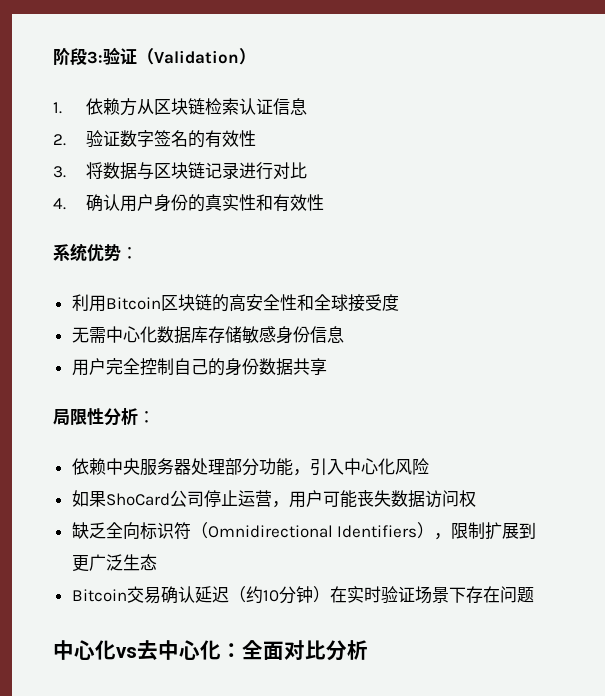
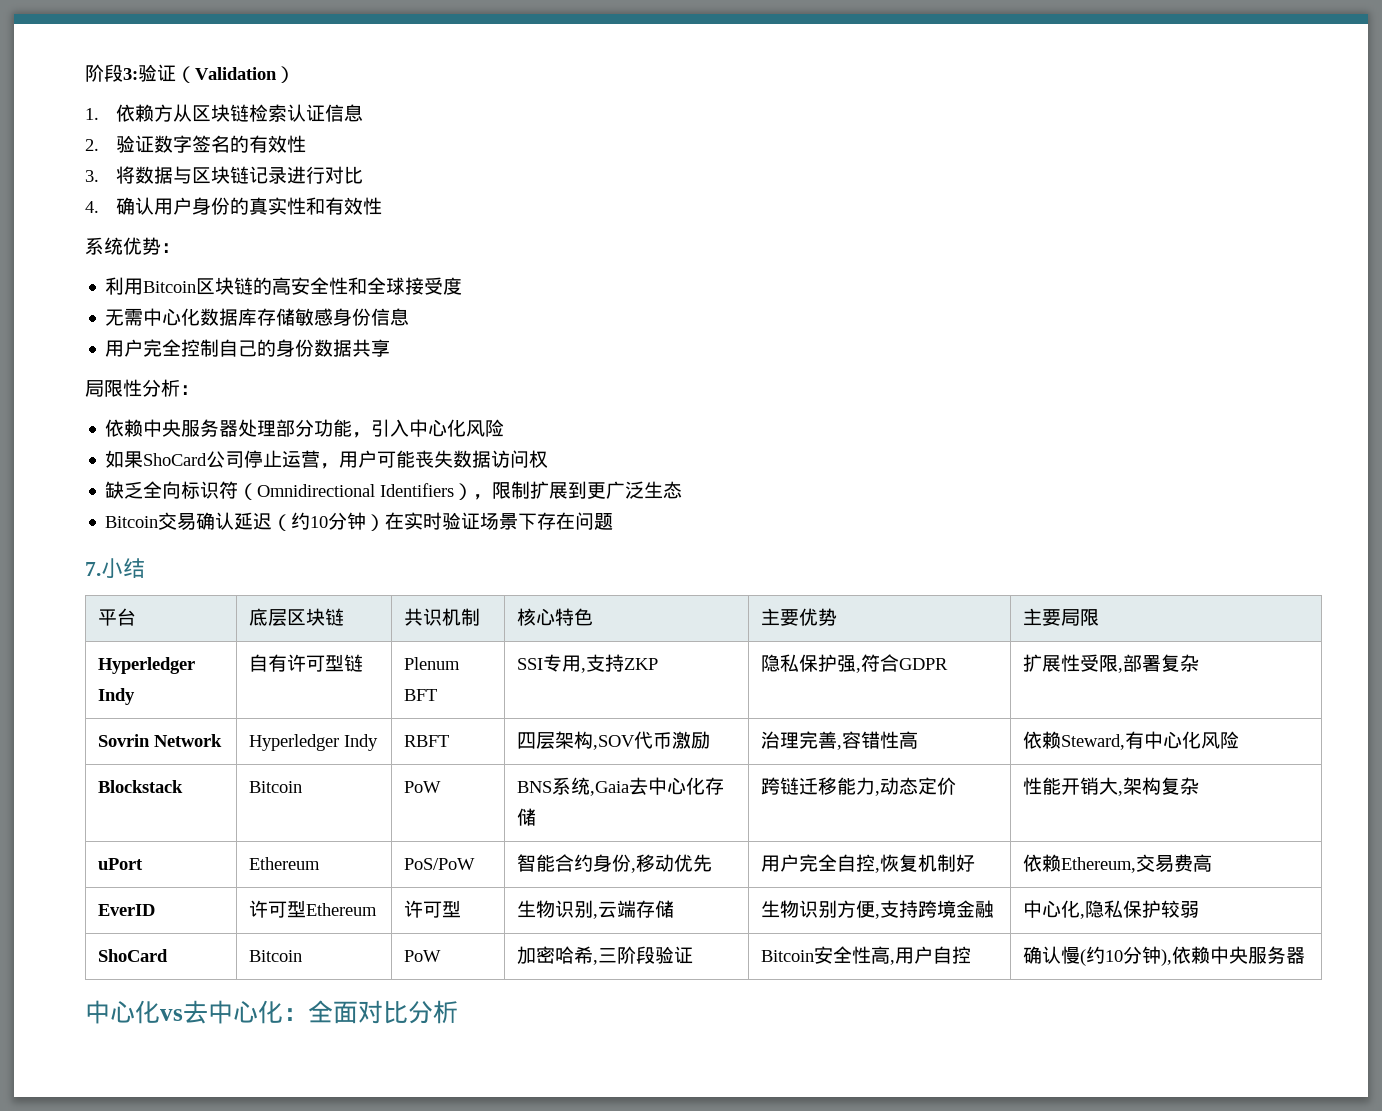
+ 7.小结
+ 平台 | 底层区块链 | 共识机制 | 核心特色 | 主要优势 | 主要局限
+ Hyperledger Indy | 自有许可型链 | Plenum BFT | SSI专用,支持ZKP | 隐私保护强,符合GDPR | 扩展性受限,部署复杂
+ Sovrin Network | Hyperledger Indy | RBFT | 四层架构,SOV代币激励 | 治理完善,容错性高 | 依赖Steward,有中心化风险
+ Blockstack | Bitcoin | PoW | BNS系统,Gaia去中心化存储 | 跨链迁移能力,动态定价 | 性能开销大,架构复杂
+ uPort | Ethereum | PoS/PoW | 智能合约身份,移动优先 | 用户完全自控,恢复机制好 | 依赖Ethereum,交易费高
+ EverID | 许可型Ethereum | 许可型 | 生物识别,云端存储 | 生物识别方便,支持跨境金融 | 中心化,隐私保护较弱
+ ShoCard | Bitcoin | PoW | 加密哈希,三阶段验证 | Bitcoin安全性高,用户自控 | 确认慢(约10分钟),依赖中央服务器

